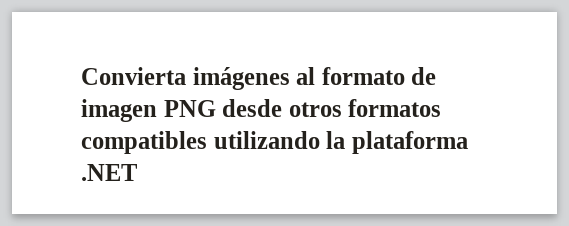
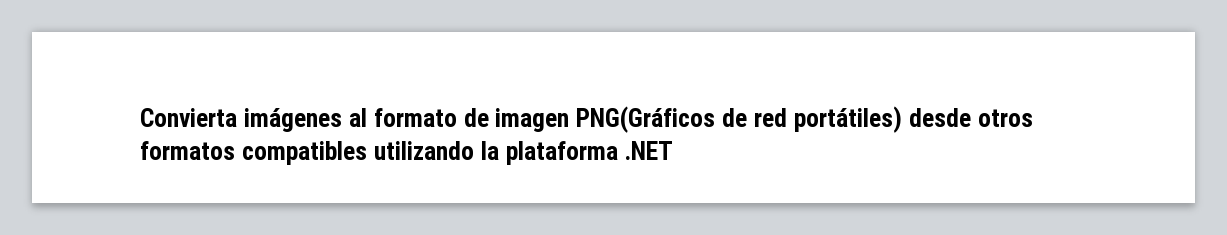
- Convierta imágenes al formato de imagen PNG desde otros formatos compatibles utilizando la plataforma .NET
+ Convierta imágenes al formato de imagen PNG(Gráficos de red portátiles) desde otros formatos compatibles utilizando la plataforma .NET

